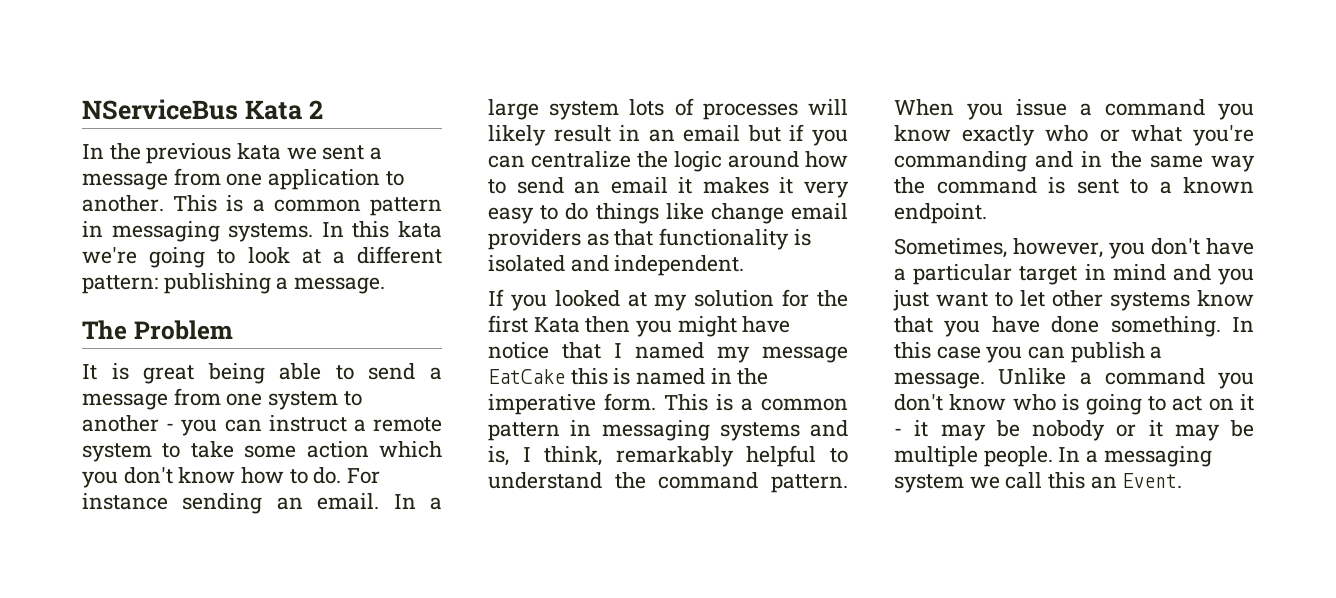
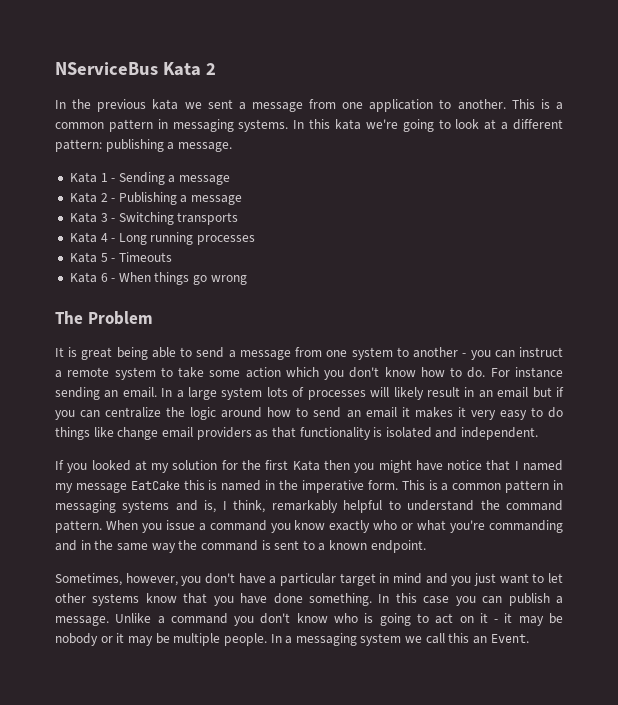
+ Kata 1 - Sending a message
+ Kata 2 - Publishing a message
+ Kata 3 - Switching transports
+ Kata 4 - Long running processes
+ Kata 5 - Timeouts
+ Kata 6 - When things go wrong

